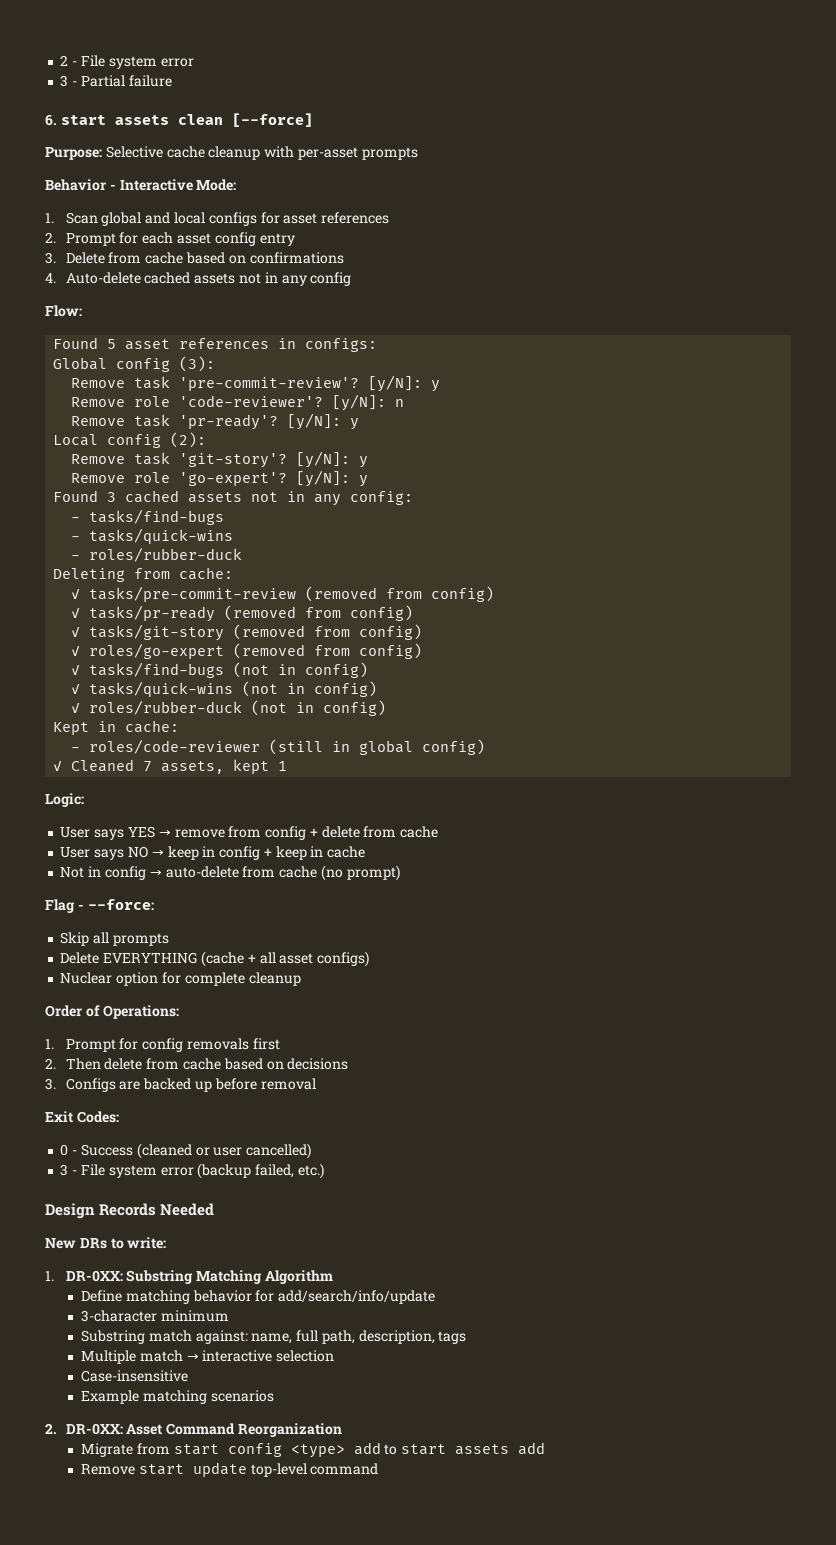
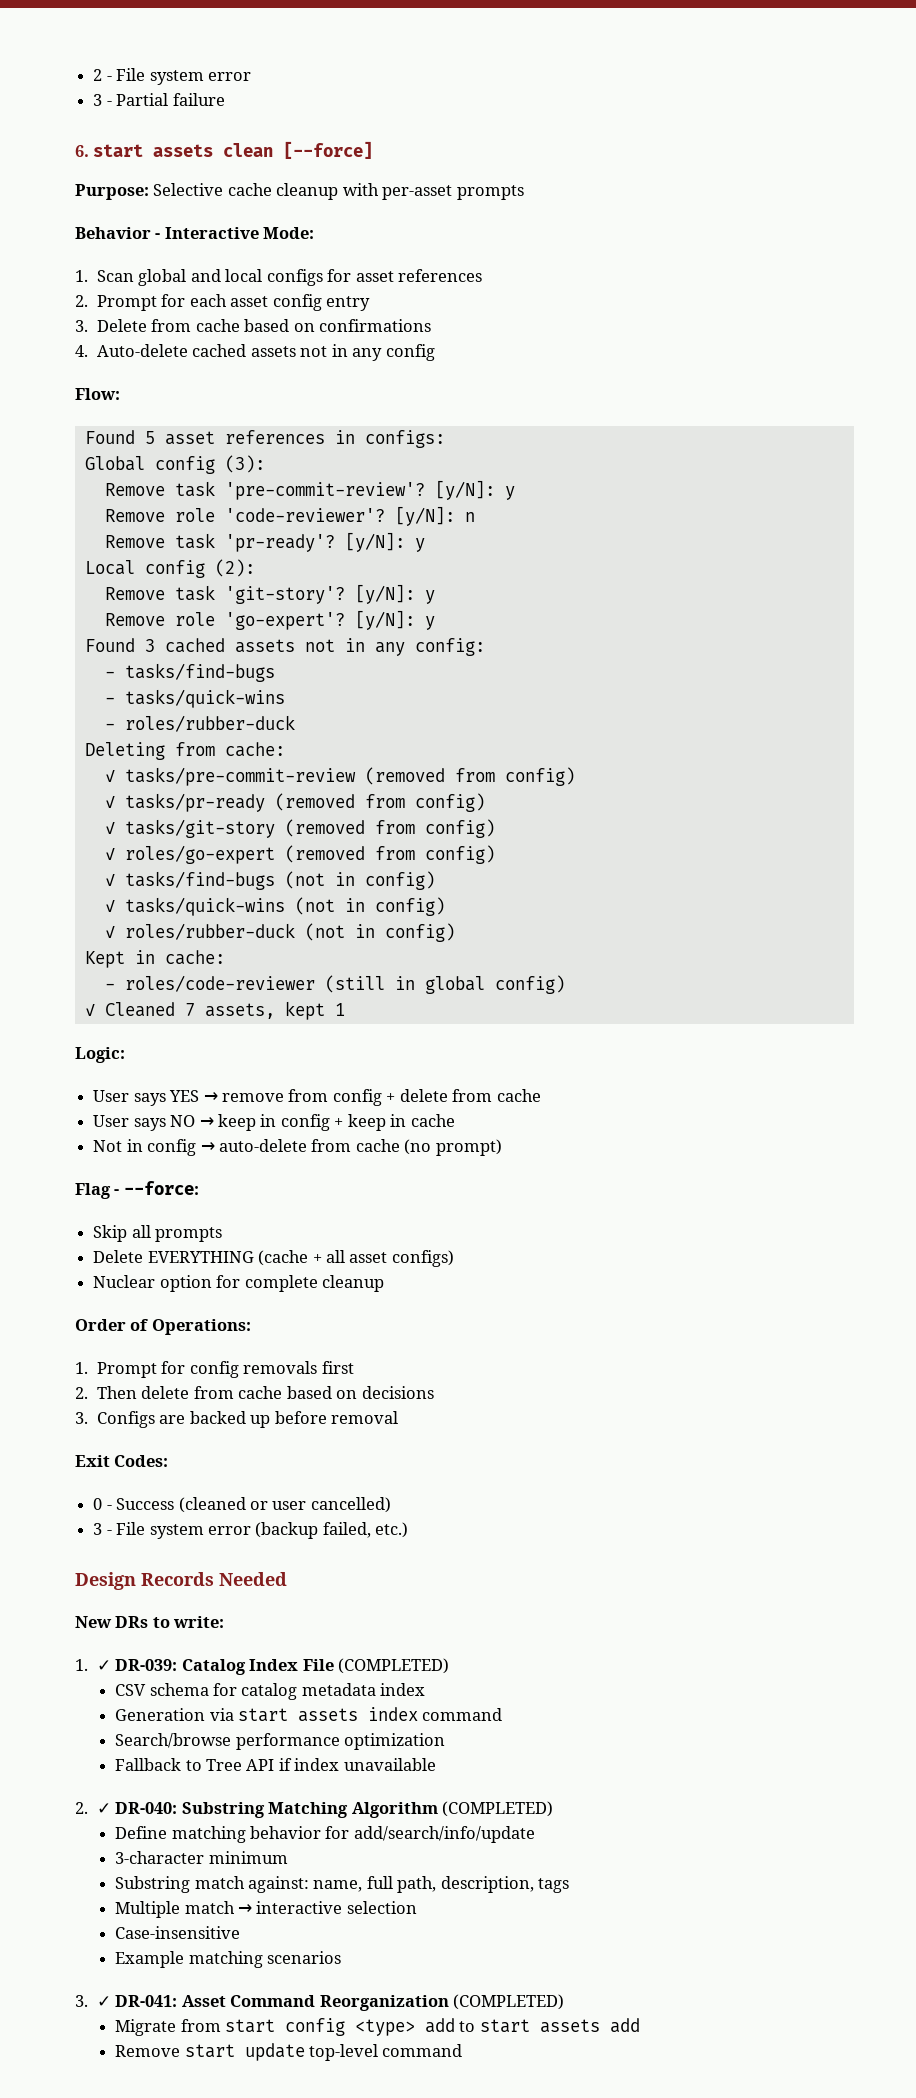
- 1. DR-0XX: Substring Matching Algorithm
+ 1. ✓ DR-039: Catalog Index File (COMPLETED)
+ CSV schema for catalog metadata index
+ Generation via start assets index command
+ Search/browse performance optimization
+ Fallback to Tree API if index unavailable
+ 2. ✓ DR-040: Substring Matching Algorithm (COMPLETED)
- 2. DR-0XX: Asset Command Reorganization
+ 3. ✓ DR-041: Asset Command Reorganization (COMPLETED)

